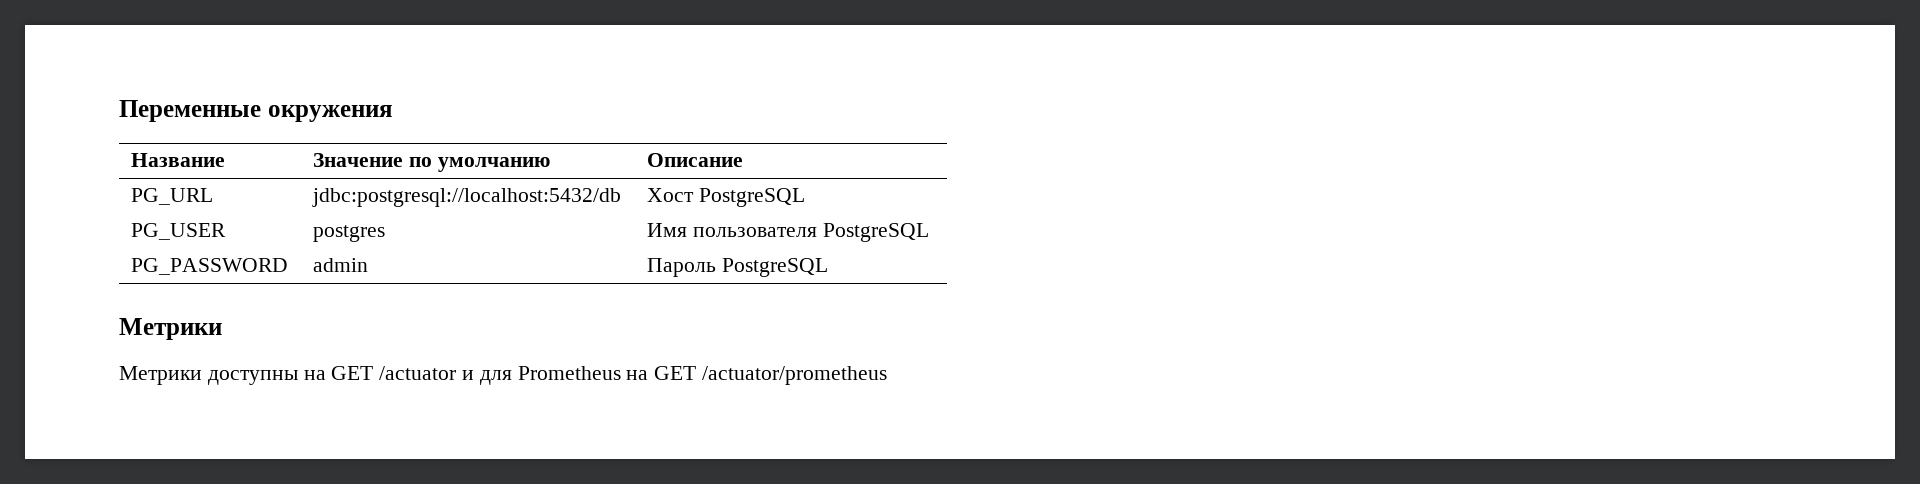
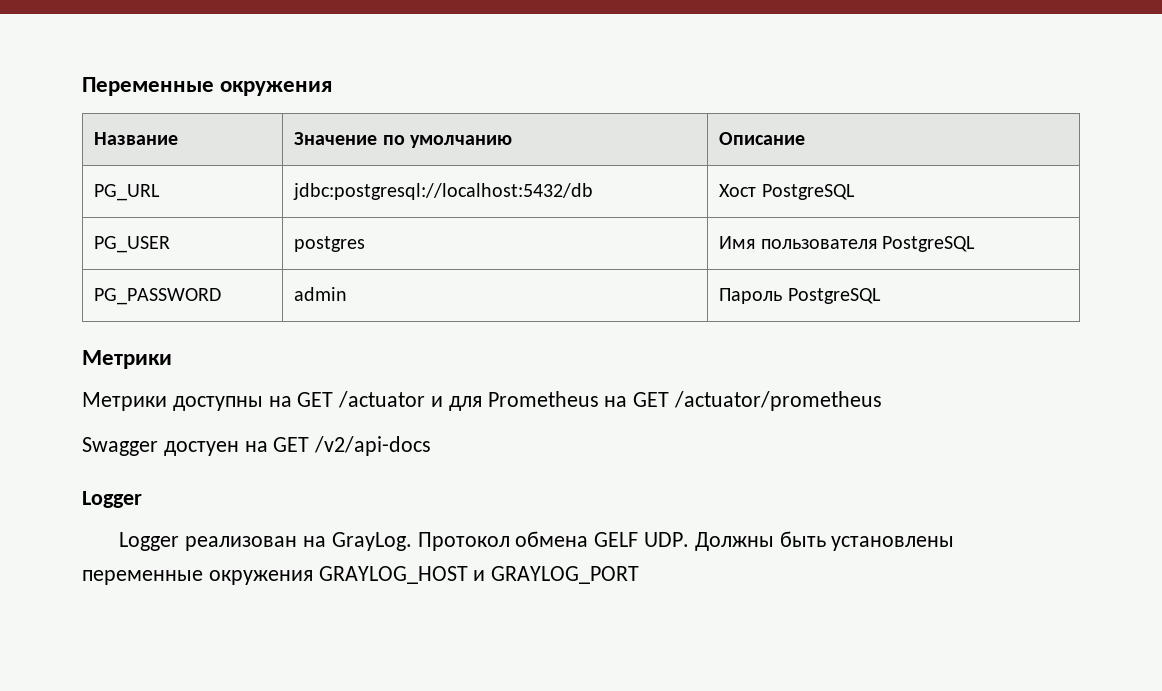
+ Swagger достуен на GET /v2/api-docs
+ Logger
+ Logger реализован на GrayLog. Протокол обмена GELF UDP. Должны быть установлены переменные окружения GRAYLOG_HOST и GRAYLOG_PORT

